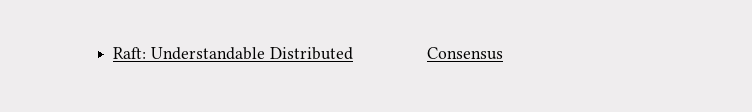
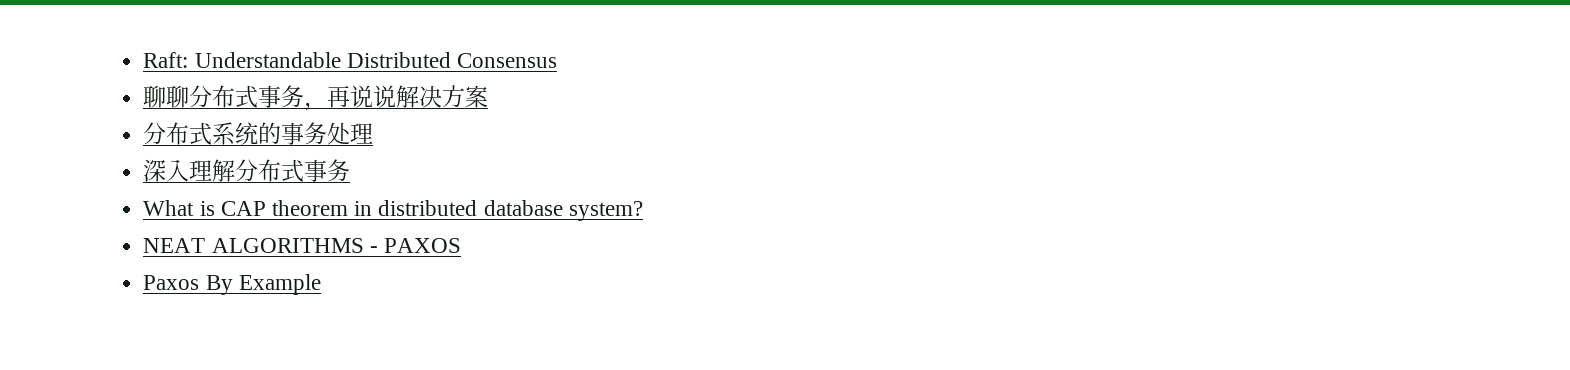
+ 聊聊分布式事务，再说说解决方案
+ 分布式系统的事务处理
+ 深入理解分布式事务
+ What is CAP theorem in distributed database system?
+ NEAT ALGORITHMS - PAXOS
+ Paxos By Example

